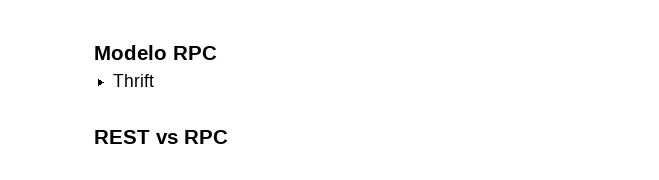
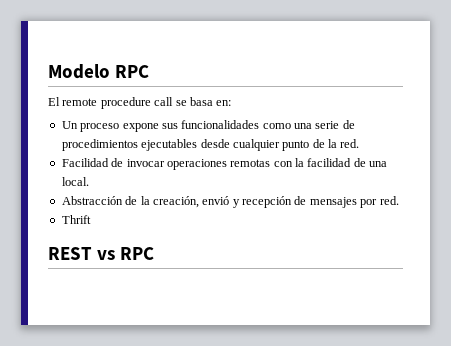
+ El remote procedure call se basa en:
+ Un proceso expone sus funcionalidades como una serie de procedimientos ejecutables desde cualquier punto de la red.
+ Facilidad de invocar operaciones remotas con la facilidad de una local.
+ Abstracción de la creación, envió y recepción de mensajes por red.

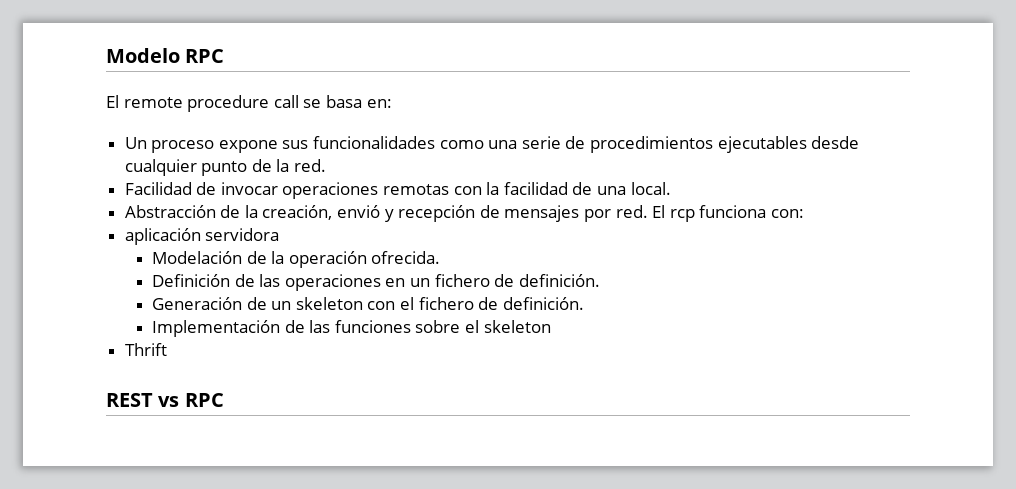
+ El rcp funciona con:
+ aplicación servidora
+ Modelación de la operación ofrecida.
+ Definición de las operaciones en un fichero de definición.
+ Generación de un skeleton con el fichero de definición.
+ Implementación de las funciones sobre el skeleton

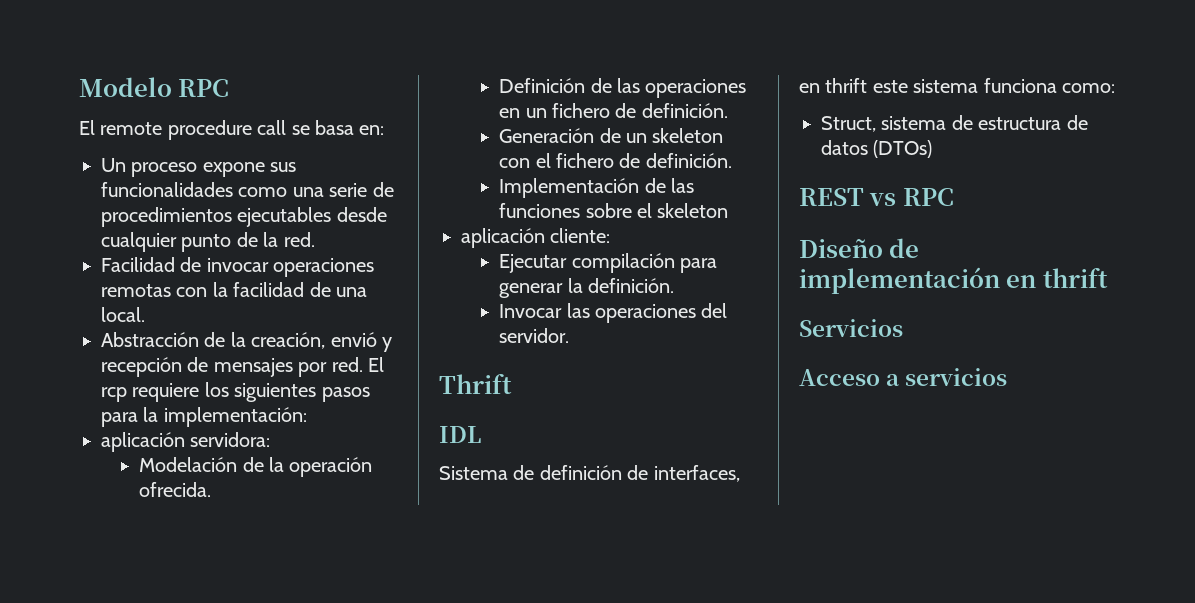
- El rcp funciona con:
- aplicación servidora
+ El rcp requiere los siguientes pasos para la implementación:
+ aplicación servidora:
+ aplicación cliente:
+ Ejecutar compilación para generar la definición.
+ Invocar las operaciones del servidor.
  Thrift
+ IDL
+ Sistema de definición de interfaces, en thrift este sistema funciona como:
+ Struct, sistema de estructura de datos (DTOs)
  REST vs RPC
+ Diseño de implementación en thrift
+ Servicios
+ Acceso a servicios

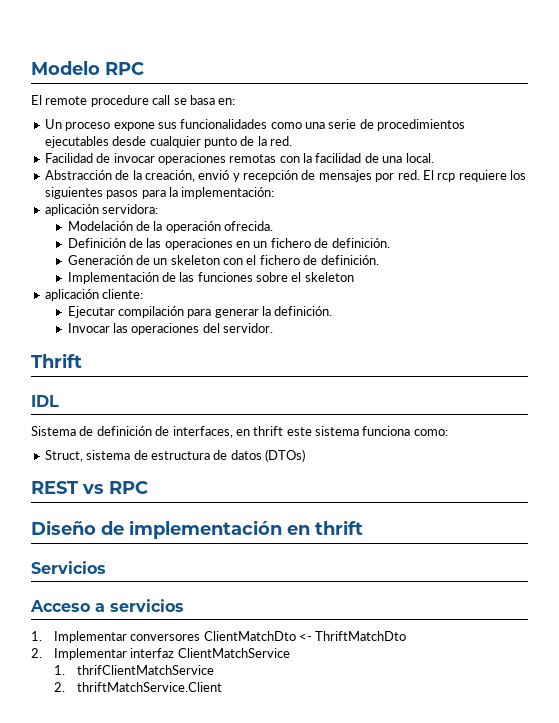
+ 1. Implementar conversores ClientMatchDto <- ThriftMatchDto
+ 2. Implementar interfaz ClientMatchService
+ 1. thrifClientMatchService
+ 2. thriftMatchService.Client

